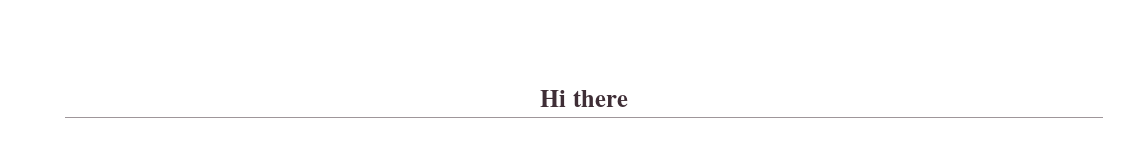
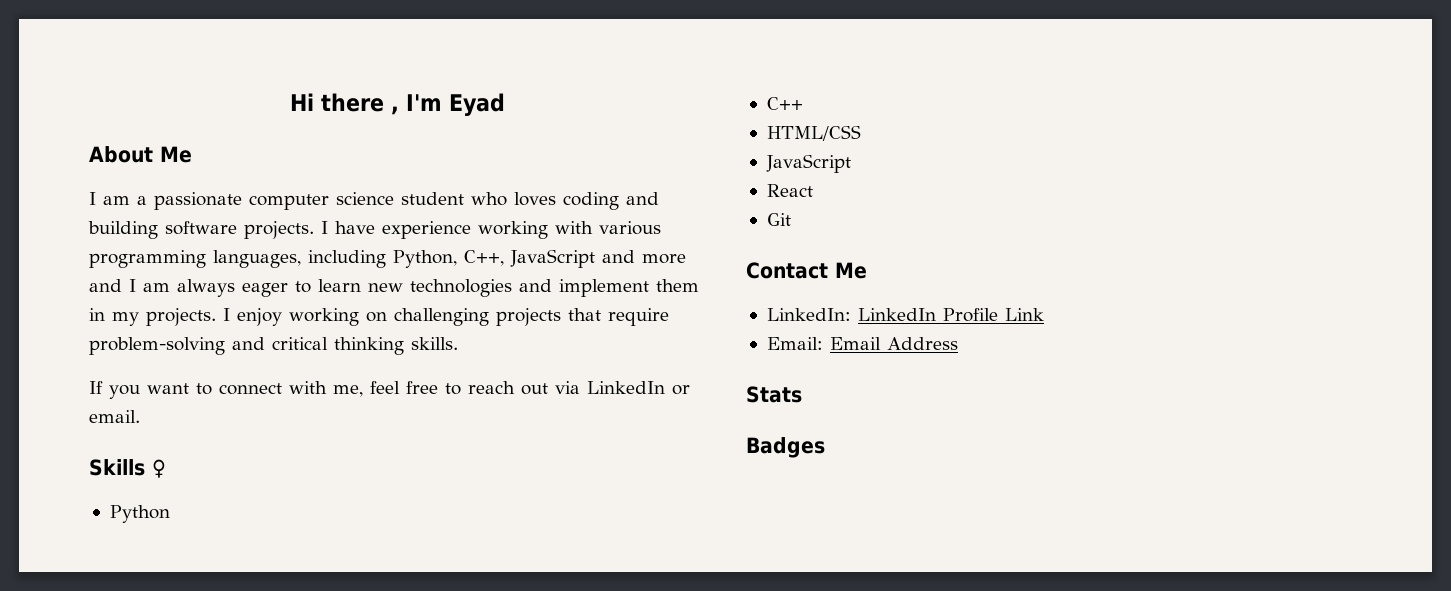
- Hi there
+ Hi there , I'm Eyad
+ About Me
+ I am a passionate computer science student who loves coding and building software projects. I have experience working with various programming languages, including Python, C++, JavaScript and more and I am always eager to learn new technologies and implement them in my projects. I enjoy working on challenging projects that require problem-solving and critical thinking skills.
+ If you want to connect with me, feel free to reach out via LinkedIn or email.
+ Skills ♀
+ Python
+ C++
+ HTML/CSS
+ JavaScript
+ React
+ Git
+ Contact Me
+ LinkedIn: LinkedIn Profile Link
+ Email: Email Address
+ Stats
+ Badges

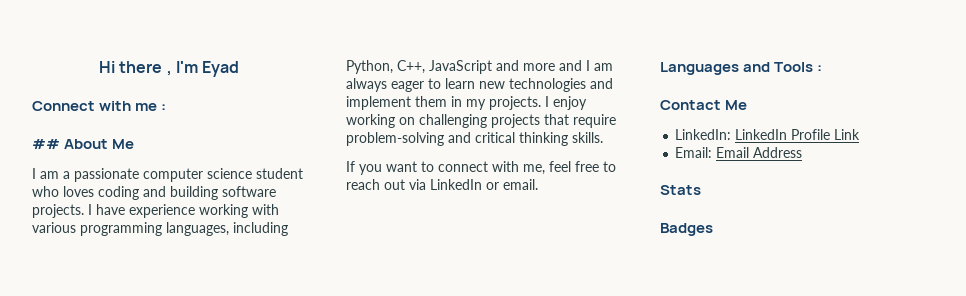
- About Me
+ Connect with me :
+ ## About Me
- Skills ♀
- Python
- C++
- HTML/CSS
- JavaScript
- React
- Git
+ Languages and Tools :

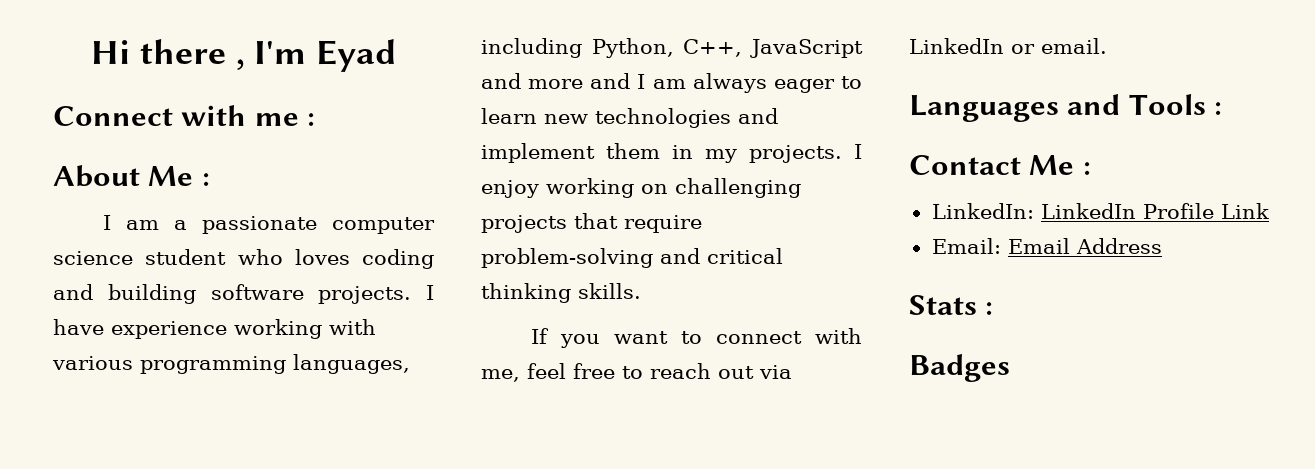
- ## About Me
+ About Me :
- Contact Me
+ Contact Me :
- Stats
+ Stats :

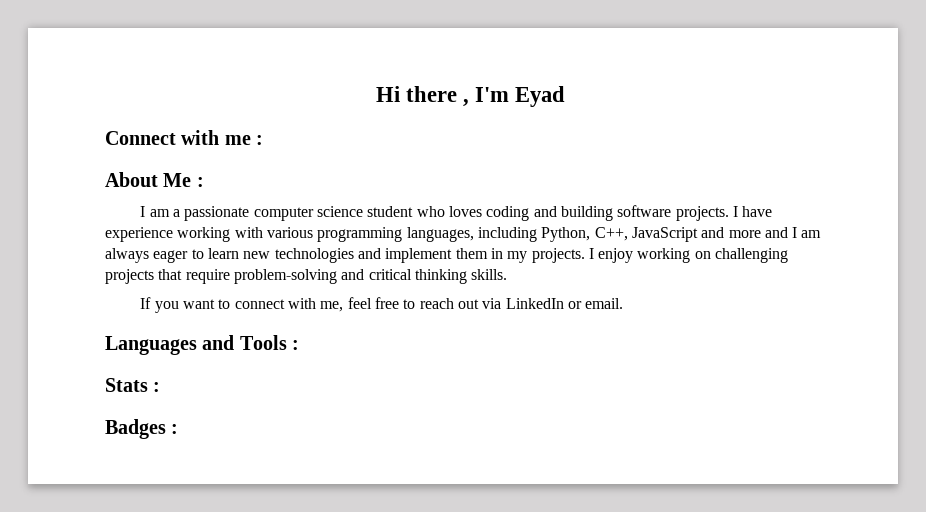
- Contact Me :
- LinkedIn: LinkedIn Profile Link
- Email: Email Address
- Badges
+ Badges :

